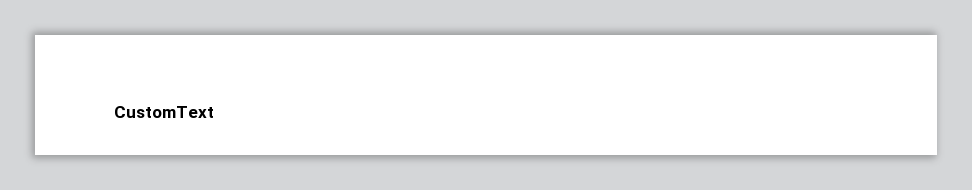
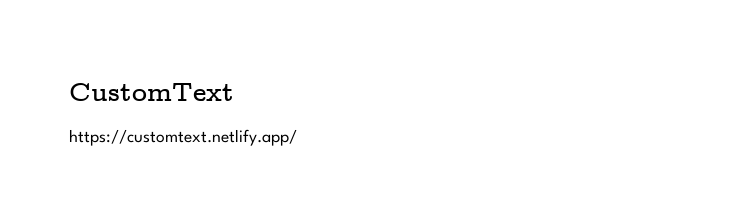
+ https://customtext.netlify.app/

